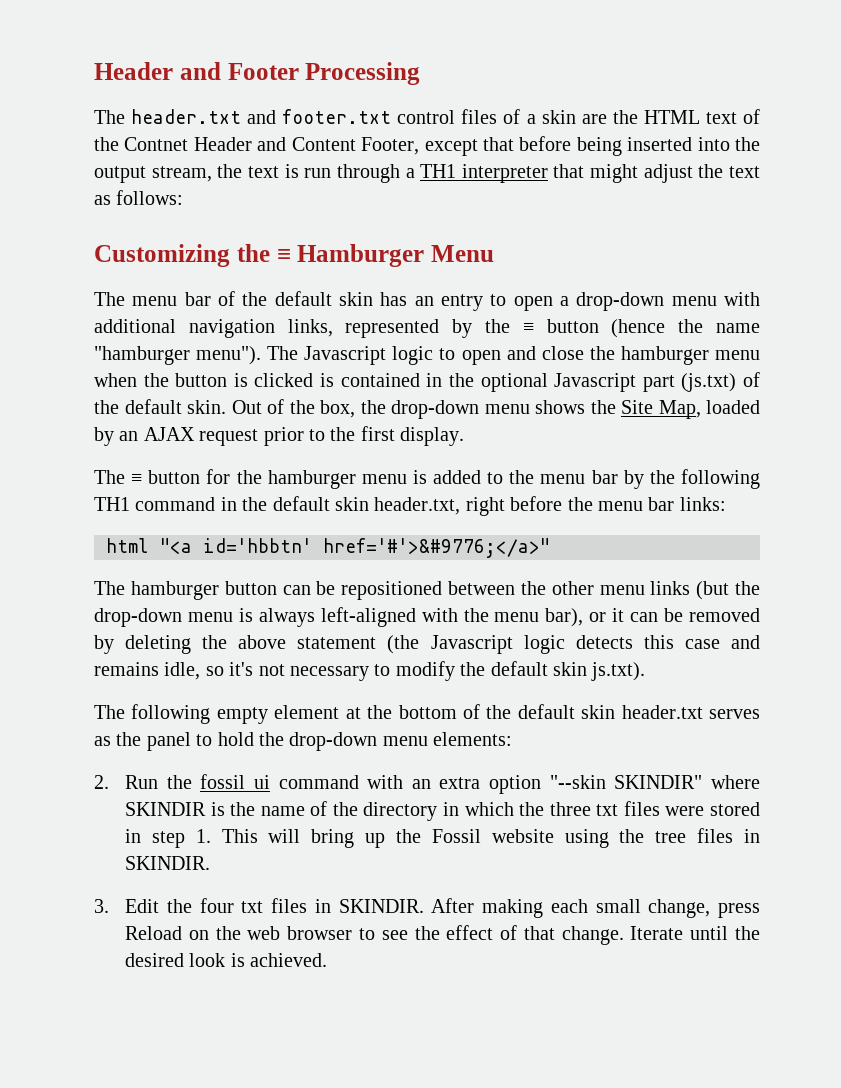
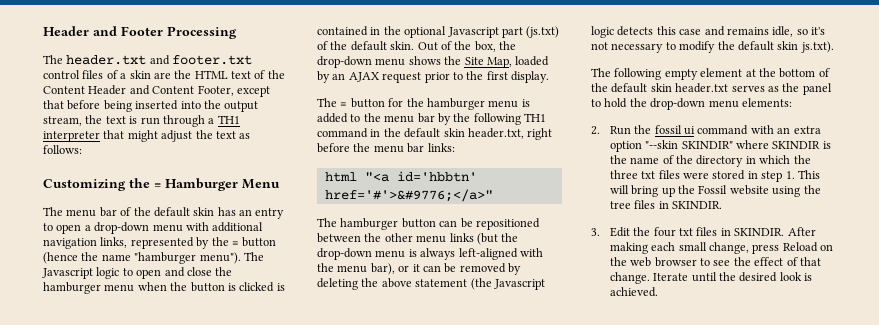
- The header.txt and footer.txt control files of a skin are the HTML text of the Contnet Header and Content Footer, except that before being inserted into the output stream, the text is run through a TH1 interpreter that might adjust the text as follows:
+ The header.txt and footer.txt control files of a skin are the HTML text of the Content Header and Content Footer, except that before being inserted into the output stream, the text is run through a TH1 interpreter that might adjust the text as follows:

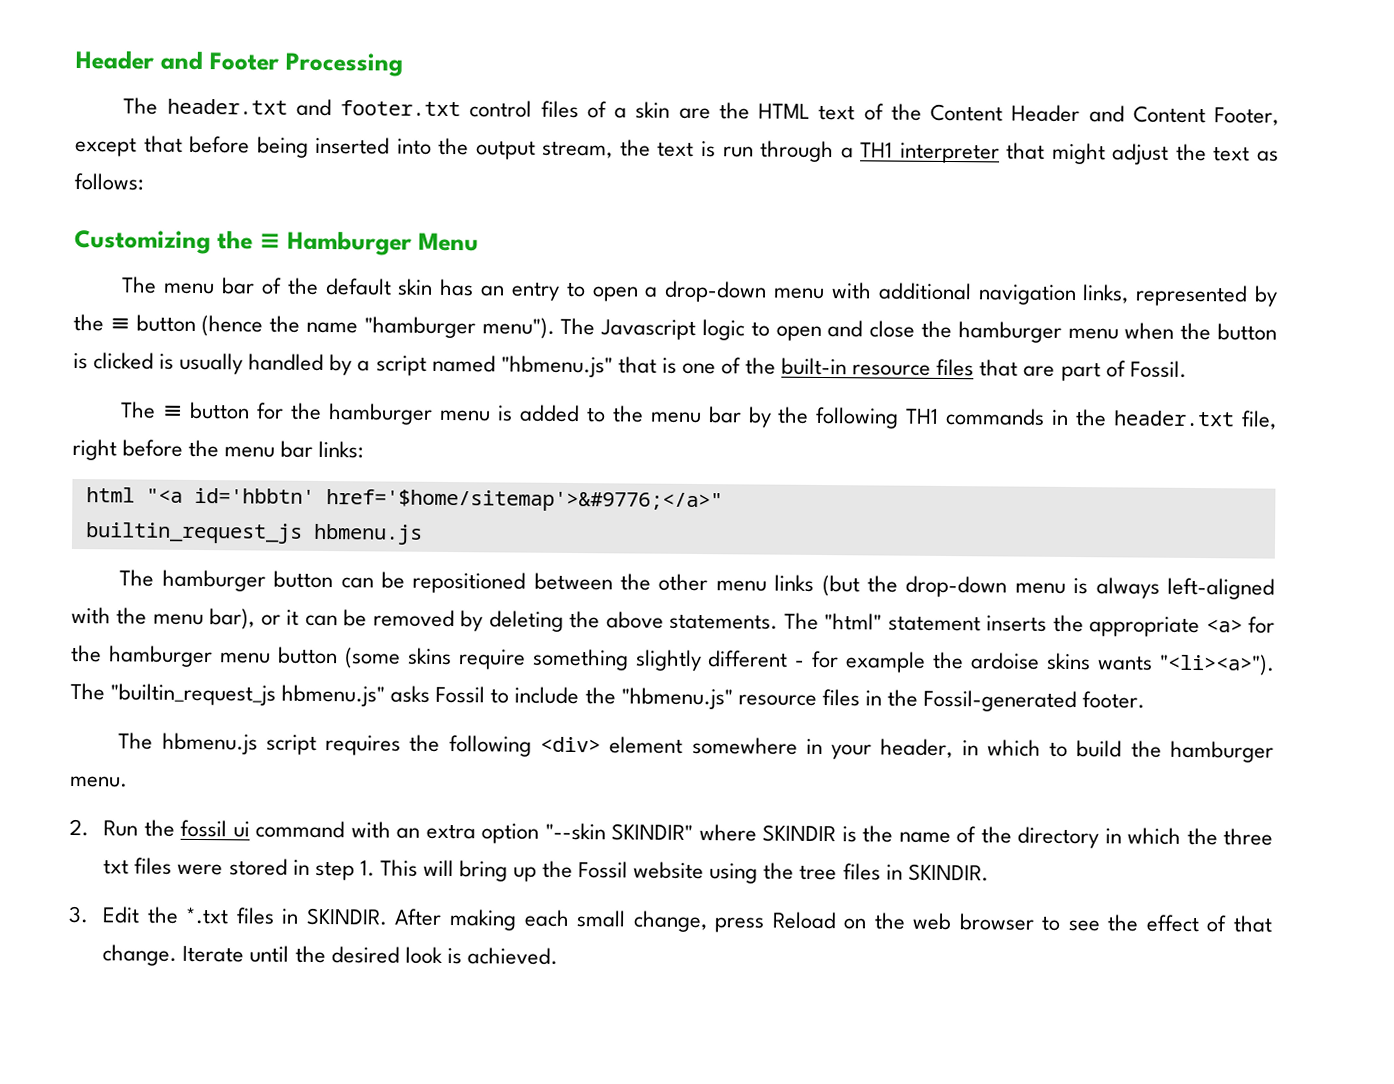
- The Javascript logic to open and close the hamburger menu when the button is clicked is contained in the optional Javascript part (js.txt) of the default skin. Out of the box, the drop-down menu shows the Site Map, loaded by an AJAX request prior to the first display.
+ The Javascript logic to open and close the hamburger menu when the button is clicked is usually handled by a script named "hbmenu.js" that is one of the built-in resource files that are part of Fossil.
- The ≡ button for the hamburger menu is added to the menu bar by the following TH1 command in the default skin header.txt, right before the menu bar links:
+ The ≡ button for the hamburger menu is added to the menu bar by the following TH1 commands in the header.txt file, right before the menu bar links:
- html "<a id='hbbtn' href='#'>&#9776;</a>"
+ html "<a id='hbbtn' href='$home/sitemap'>&#9776;</a>"
+ builtin_request_js hbmenu.js
- The hamburger button can be repositioned between the other menu links (but the drop-down menu is always left-aligned with the menu bar), or it can be removed by deleting the above statement (the Javascript logic detects this case and remains idle, so it's not necessary to modify the default skin js.txt).
- The following empty element at the bottom of the default skin header.txt serves as the panel to hold the drop-down menu elements:
+ The hamburger button can be repositioned between the other menu links (but the drop-down menu is always left-aligned with the menu bar), or it can be removed by deleting the above statements. The "html" statement inserts the appropriate <a> for the hamburger menu button (some skins require something slightly different - for example the ardoise skins wants "<li><a>"). The "builtin_request_js hbmenu.js" asks Fossil to include the "hbmenu.js" resource files in the Fossil-generated footer.
+ The hbmenu.js script requires the following <div> element somewhere in your header, in which to build the hamburger menu.
- 3. Edit the four txt files in SKINDIR.
+ 3. Edit the *.txt files in SKINDIR.

